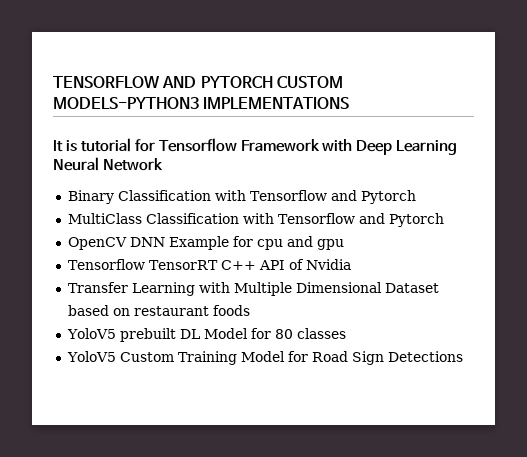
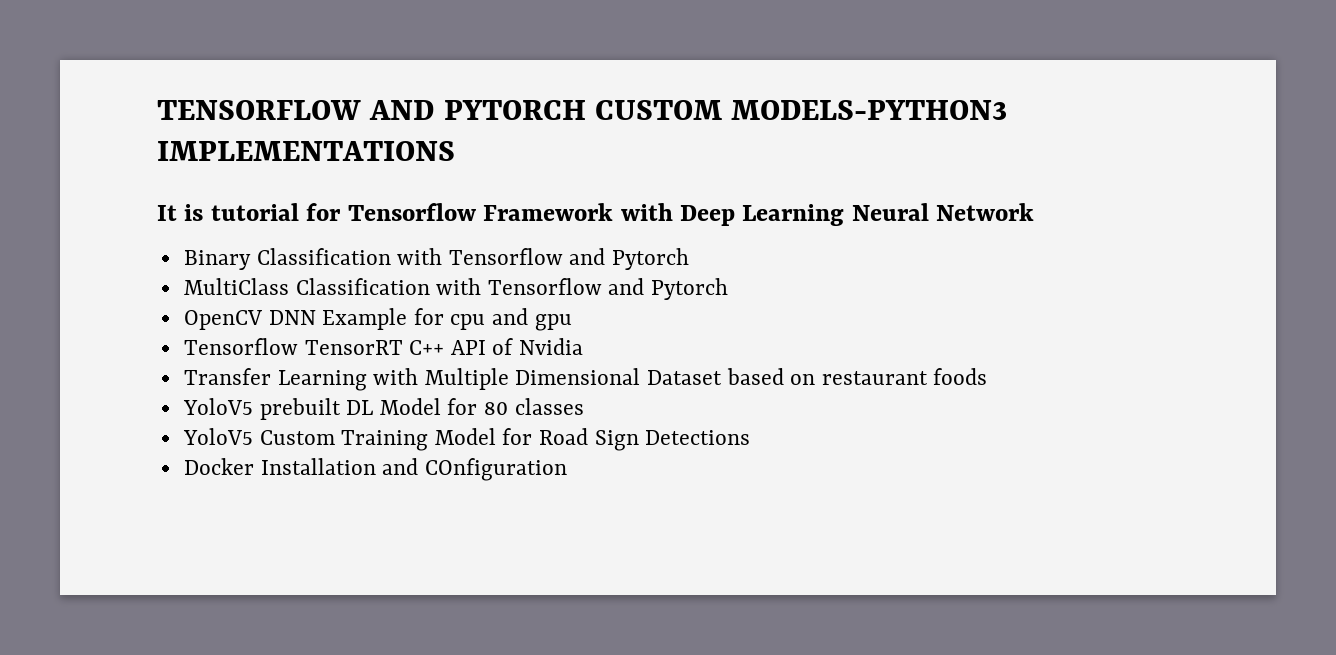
+ Docker Installation and COnfiguration

